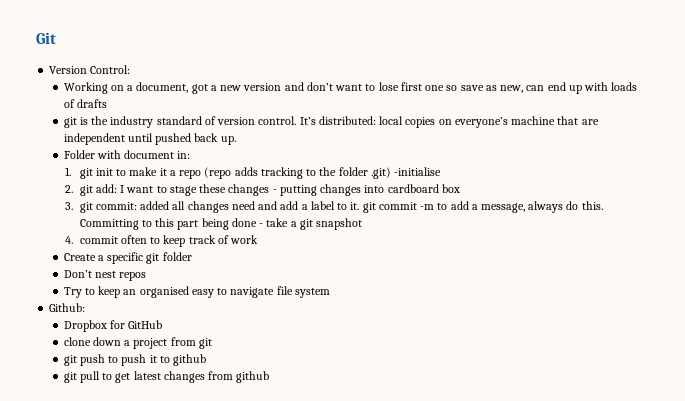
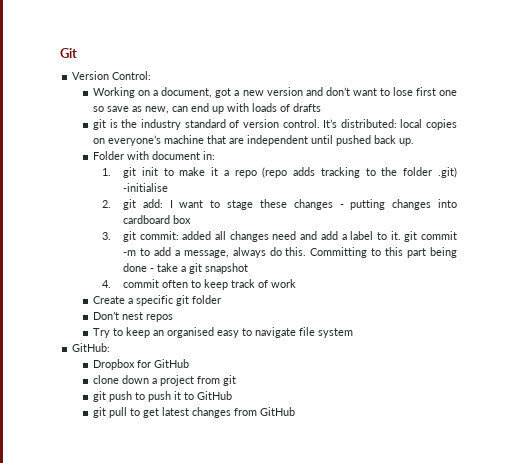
- Github:
+ GitHub:
- git push to push it to github
+ git push to push it to GitHub
- git pull to get latest changes from github
+ git pull to get latest changes from GitHub

